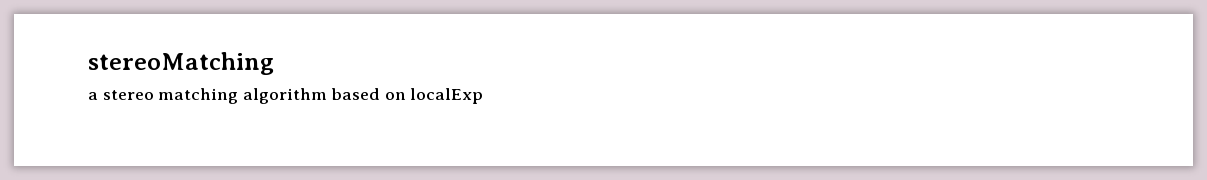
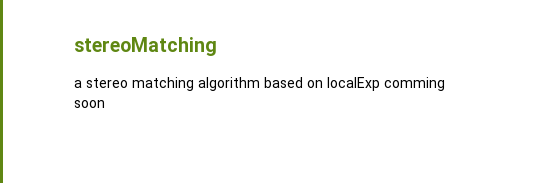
- a stereo matching algorithm based on localExp
+ a stereo matching algorithm based on localExp comming soon

